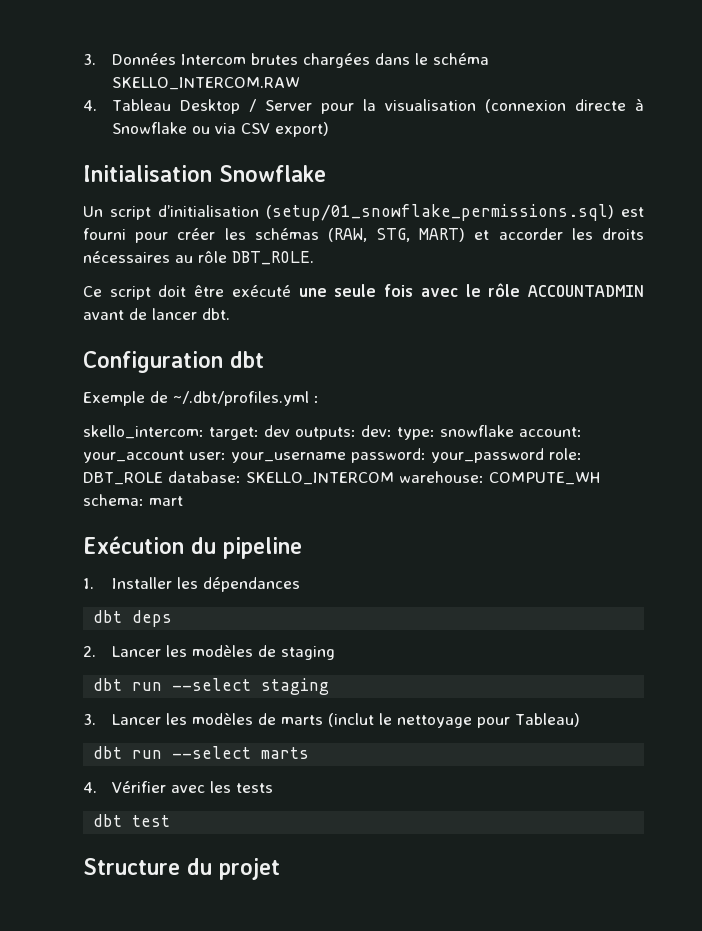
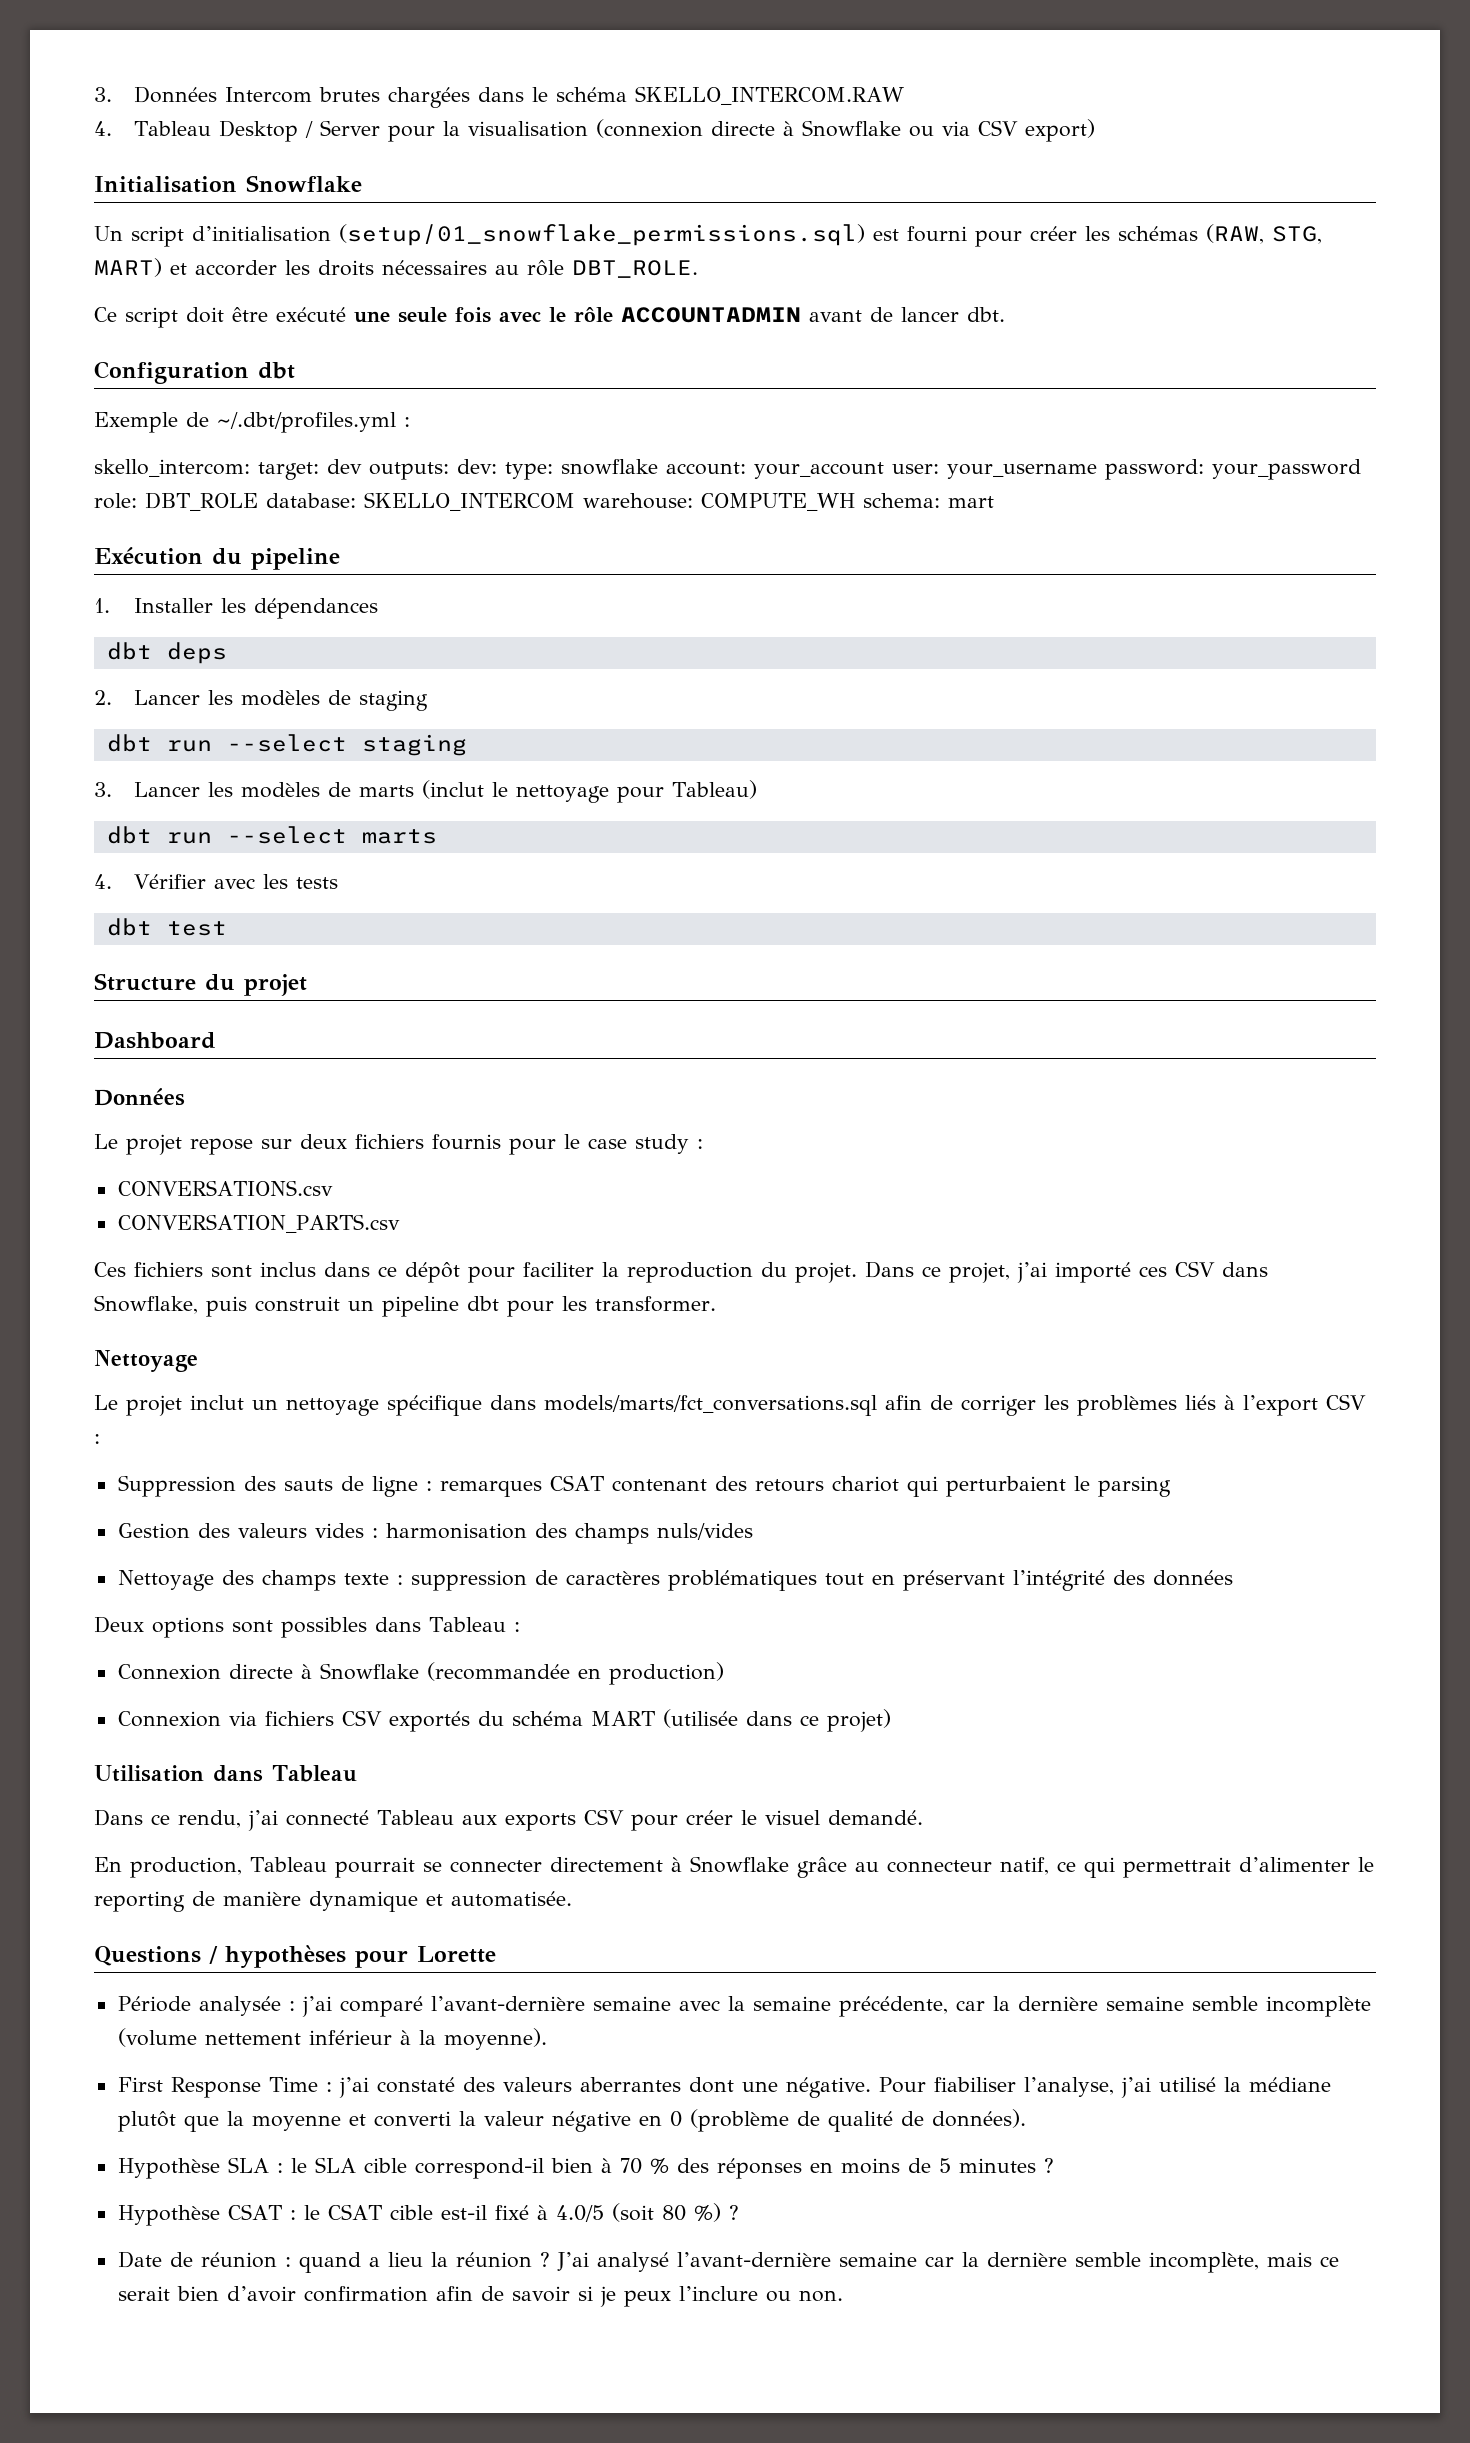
+ Dashboard
+ Données
+ Le projet repose sur deux fichiers fournis pour le case study :
+ CONVERSATIONS.csv
+ CONVERSATION_PARTS.csv
+ Ces fichiers sont inclus dans ce dépôt pour faciliter la reproduction du projet. Dans ce projet, j’ai importé ces CSV dans Snowflake, puis construit un pipeline dbt pour les transformer.
+ Nettoyage
+ Le projet inclut un nettoyage spécifique dans models/marts/fct_conversations.sql afin de corriger les problèmes liés à l’export CSV :
+ Suppression des sauts de ligne : remarques CSAT contenant des retours chariot qui perturbaient le parsing
+ Gestion des valeurs vides : harmonisation des champs nuls/vides
+ Nettoyage des champs texte : suppression de caractères problématiques tout en préservant l’intégrité des données
+ Deux options sont possibles dans Tableau :
+ Connexion directe à Snowflake (recommandée en production)
+ Connexion via fichiers CSV exportés du schéma MART (utilisée dans ce projet)
+ Utilisation dans Tableau
+ Dans ce rendu, j’ai connecté Tableau aux exports CSV pour créer le visuel demandé.
+ En production, Tableau pourrait se connecter directement à Snowflake grâce au connecteur natif, ce qui permettrait d’alimenter le reporting de manière dynamique et automatisée.
+ Questions / hypothèses pour Lorette
+ Période analysée : j’ai comparé l’avant-dernière semaine avec la semaine précédente, car la dernière semaine semble incomplète (volume nettement inférieur à la moyenne).
+ First Response Time : j’ai constaté des valeurs aberrantes dont une négative. Pour fiabiliser l’analyse, j’ai utilisé la médiane plutôt que la moyenne et converti la valeur négative en 0 (problème de qualité de données).
+ Hypothèse SLA : le SLA cible correspond-il bien à 70 % des réponses en moins de 5 minutes ?
+ Hypothèse CSAT : le CSAT cible est-il fixé à 4.0/5 (soit 80 %) ?
+ Date de réunion : quand a lieu la réunion ? J’ai analysé l’avant-dernière semaine car la dernière semble incomplète, mais ce serait bien d’avoir confirmation afin de savoir si je peux l’inclure ou non.

